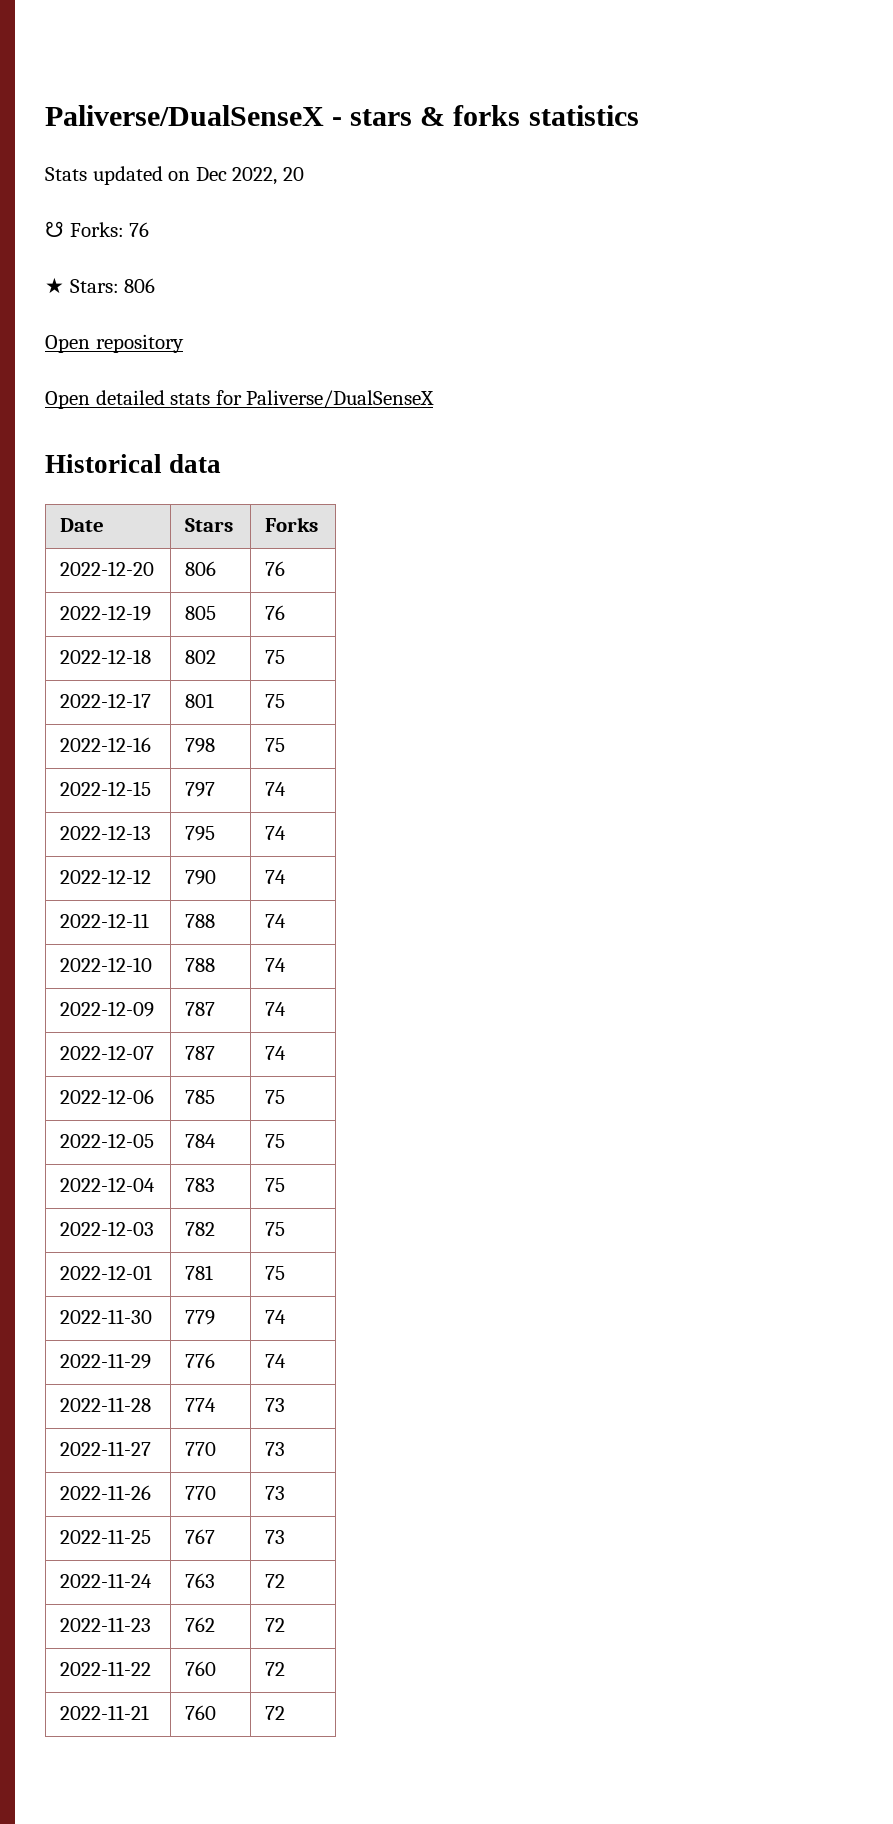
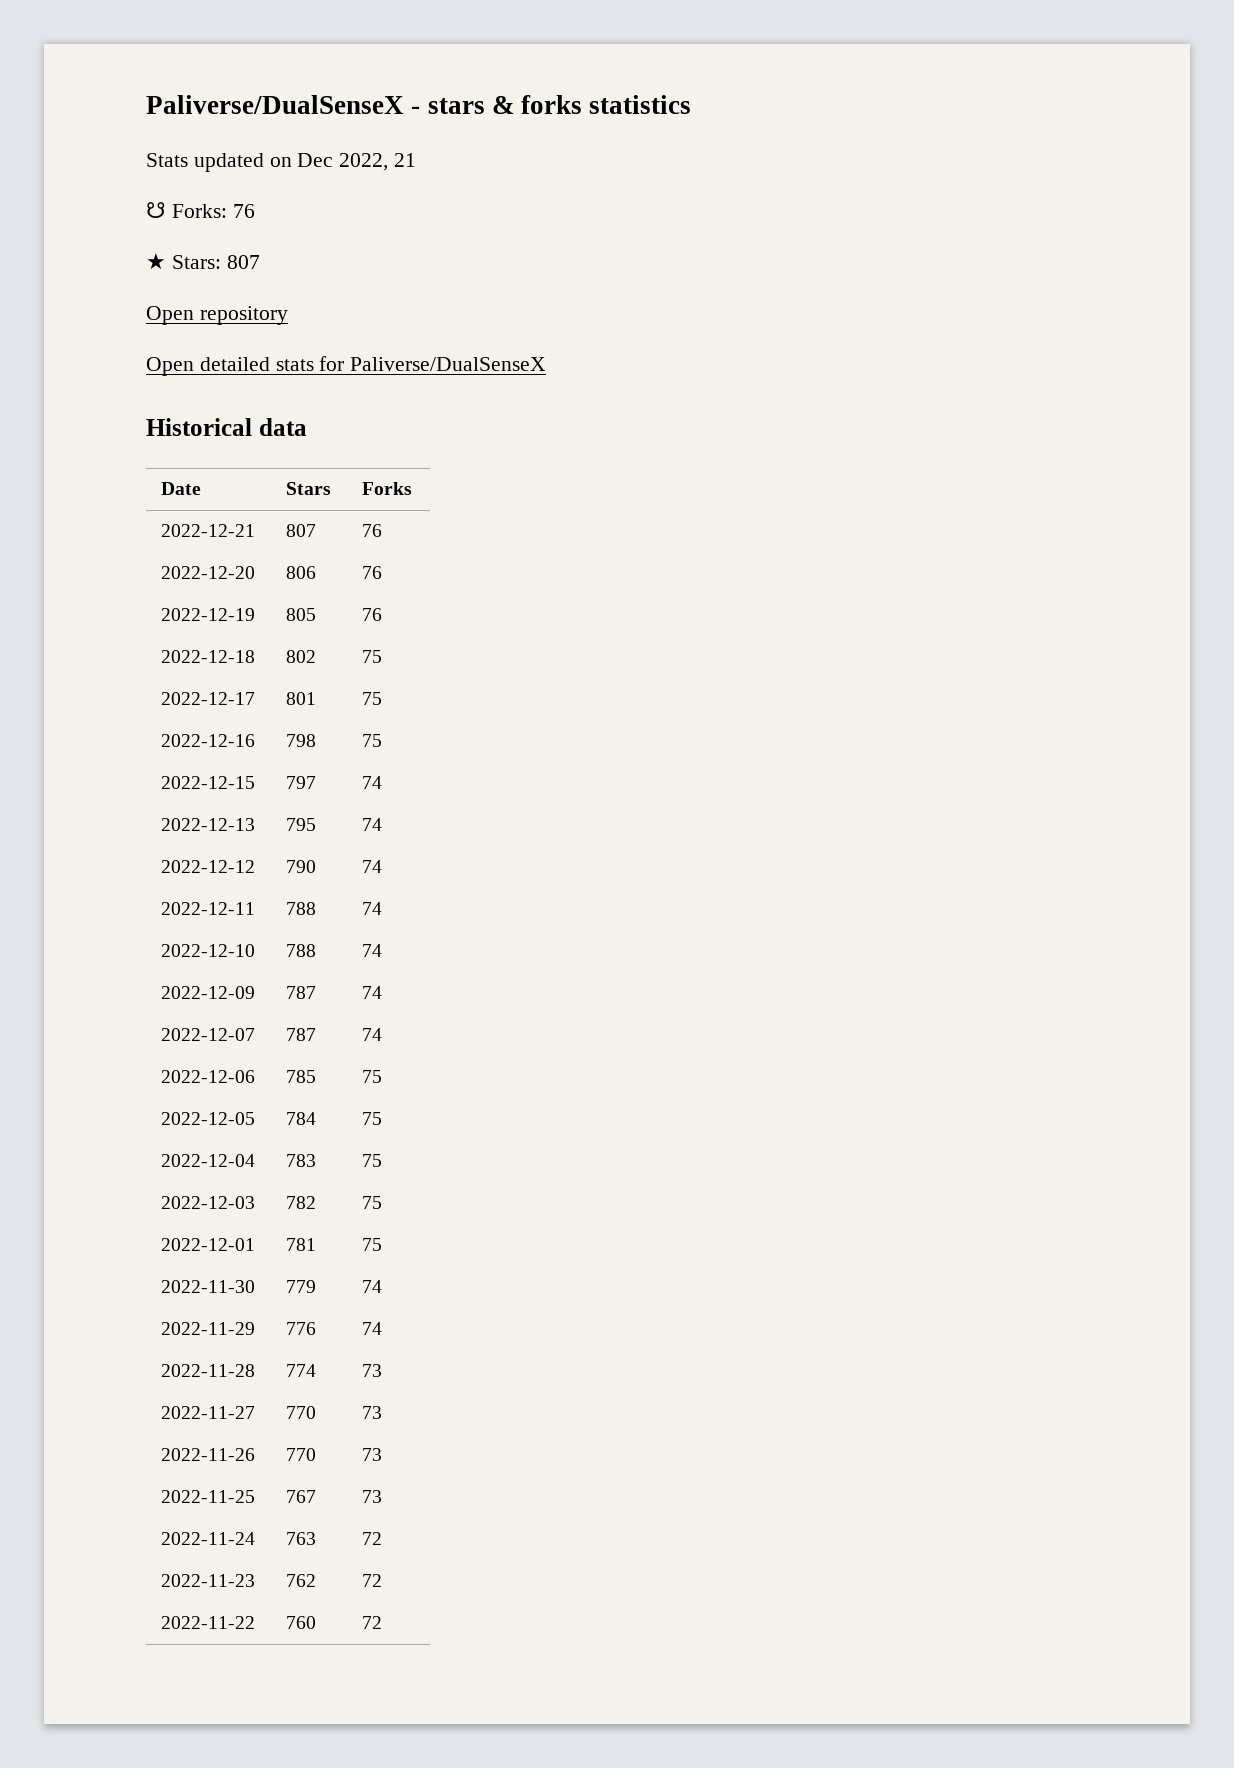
- Stats updated on Dec 2022, 20
+ Stats updated on Dec 2022, 21
- ★ Stars: 806
+ ★ Stars: 807
+ 2022-12-21 | 807 | 76
- 2022-11-21 | 760 | 72

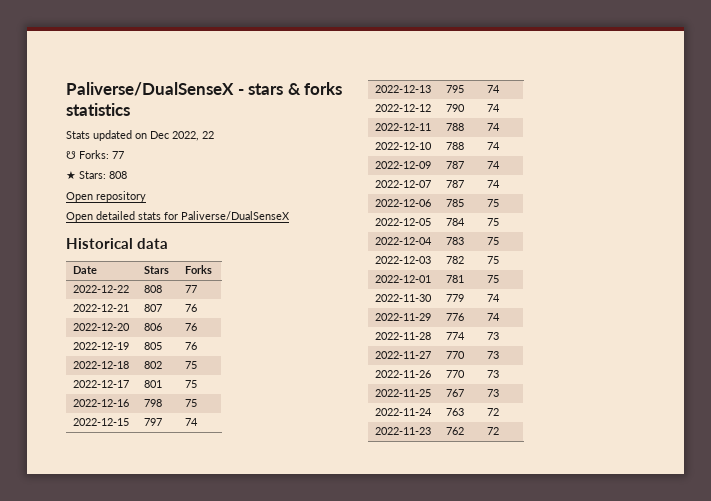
- Stats updated on Dec 2022, 21
+ Stats updated on Dec 2022, 22
- ☋ Forks: 76
+ ☋ Forks: 77
- ★ Stars: 807
+ ★ Stars: 808
+ 2022-12-22 | 808 | 77
- 2022-11-22 | 760 | 72

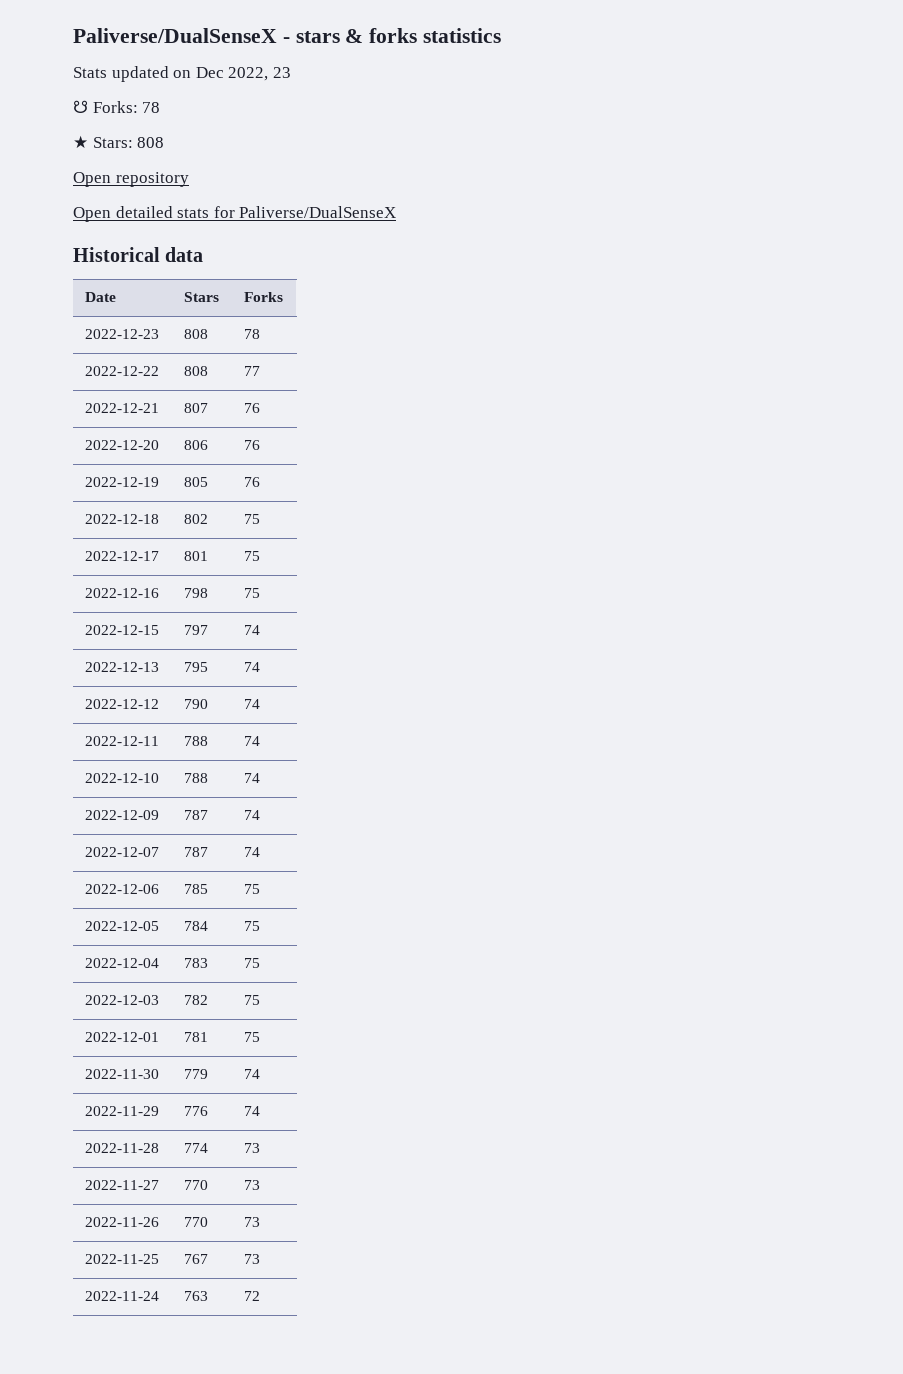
- Stats updated on Dec 2022, 22
+ Stats updated on Dec 2022, 23
- ☋ Forks: 77
+ ☋ Forks: 78
+ 2022-12-23 | 808 | 78
- 2022-11-23 | 762 | 72

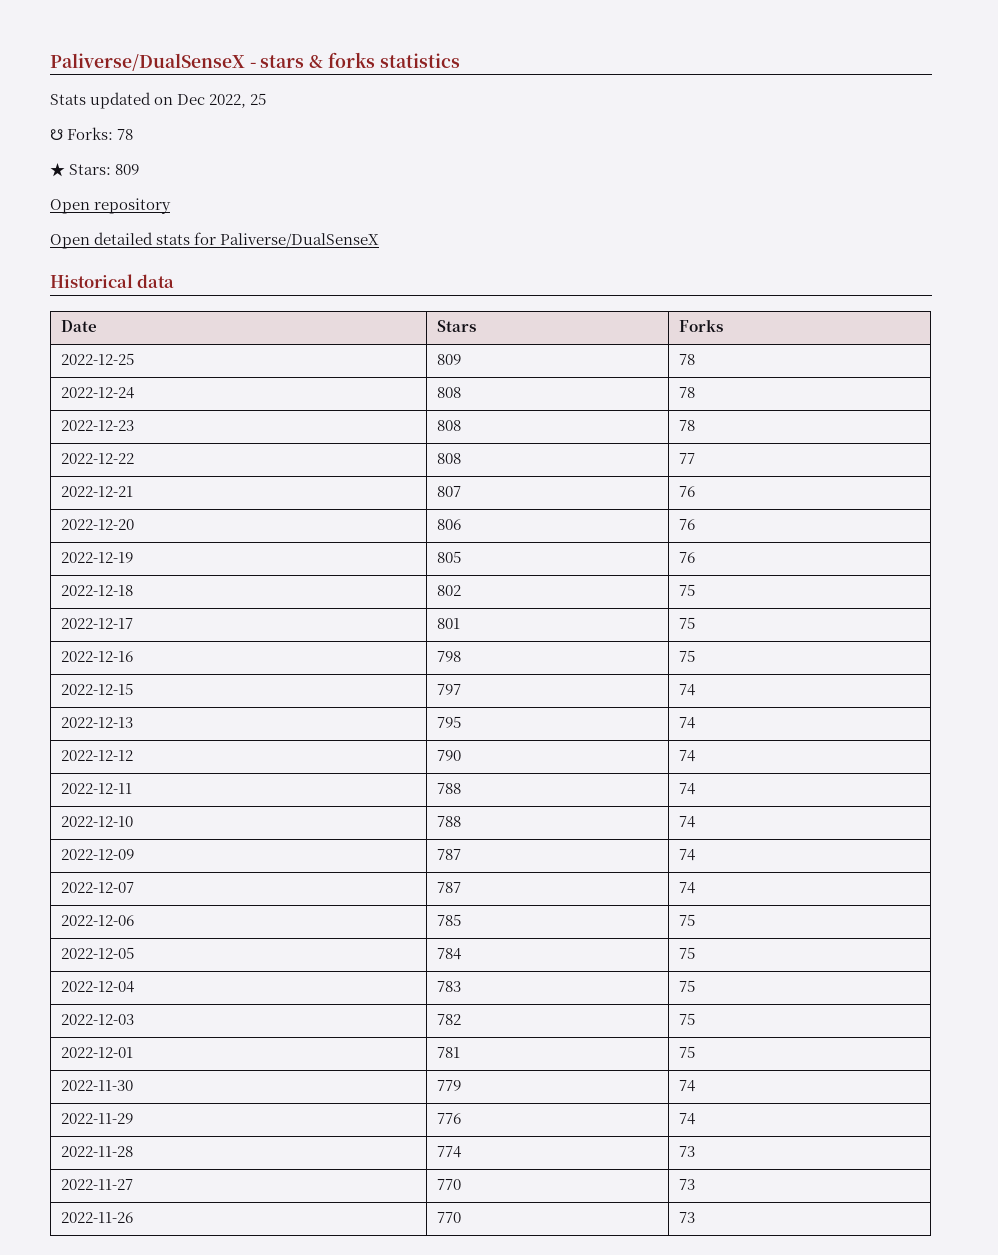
- Stats updated on Dec 2022, 23
+ Stats updated on Dec 2022, 25
- ★ Stars: 808
+ ★ Stars: 809
+ 2022-12-25 | 809 | 78
+ 2022-12-24 | 808 | 78
- 2022-11-25 | 767 | 73
- 2022-11-24 | 763 | 72

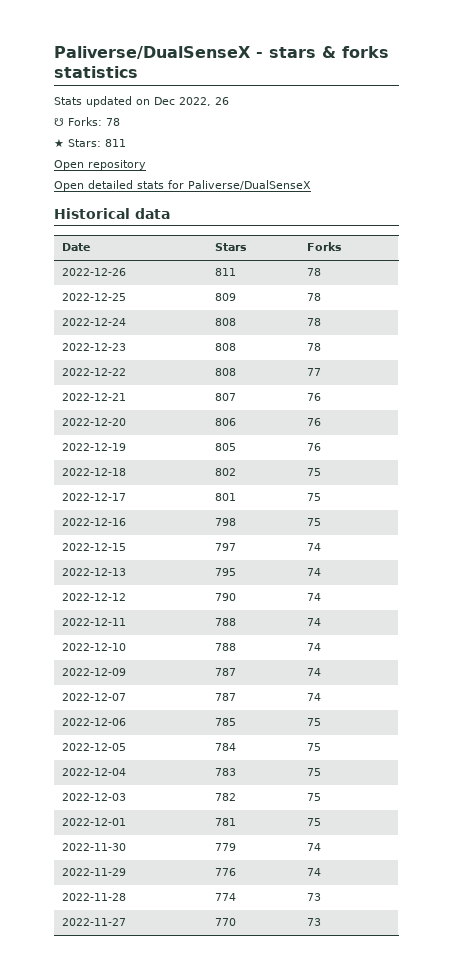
- Stats updated on Dec 2022, 25
+ Stats updated on Dec 2022, 26
- ★ Stars: 809
+ ★ Stars: 811
+ 2022-12-26 | 811 | 78
- 2022-11-26 | 770 | 73

